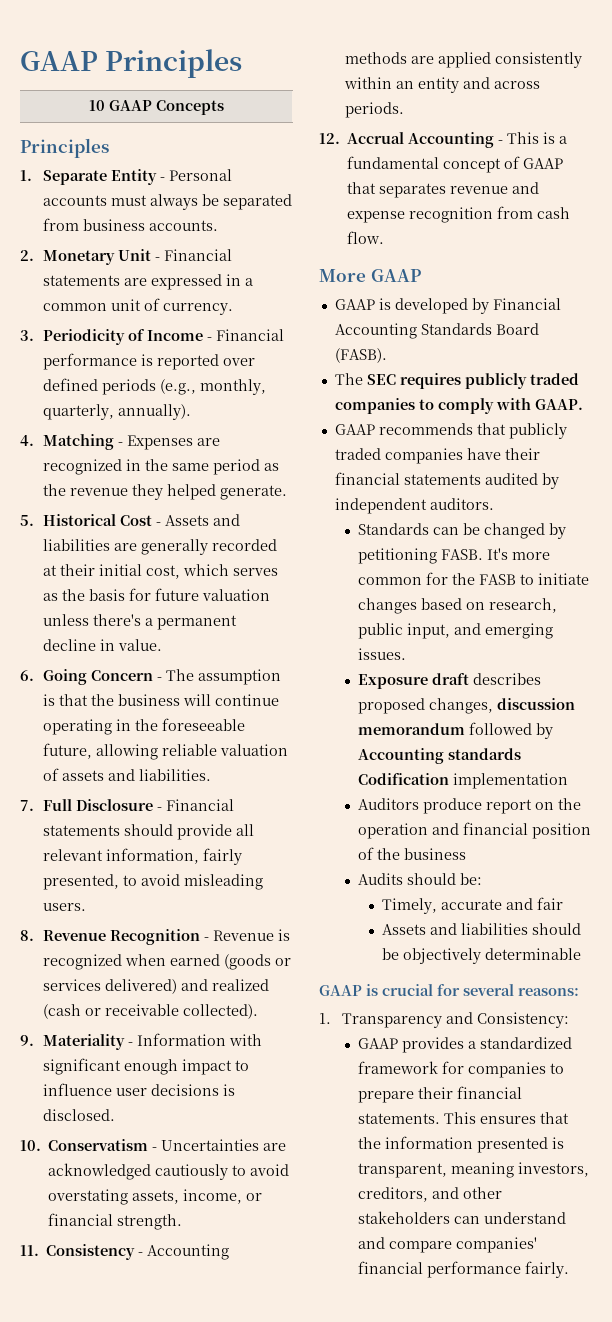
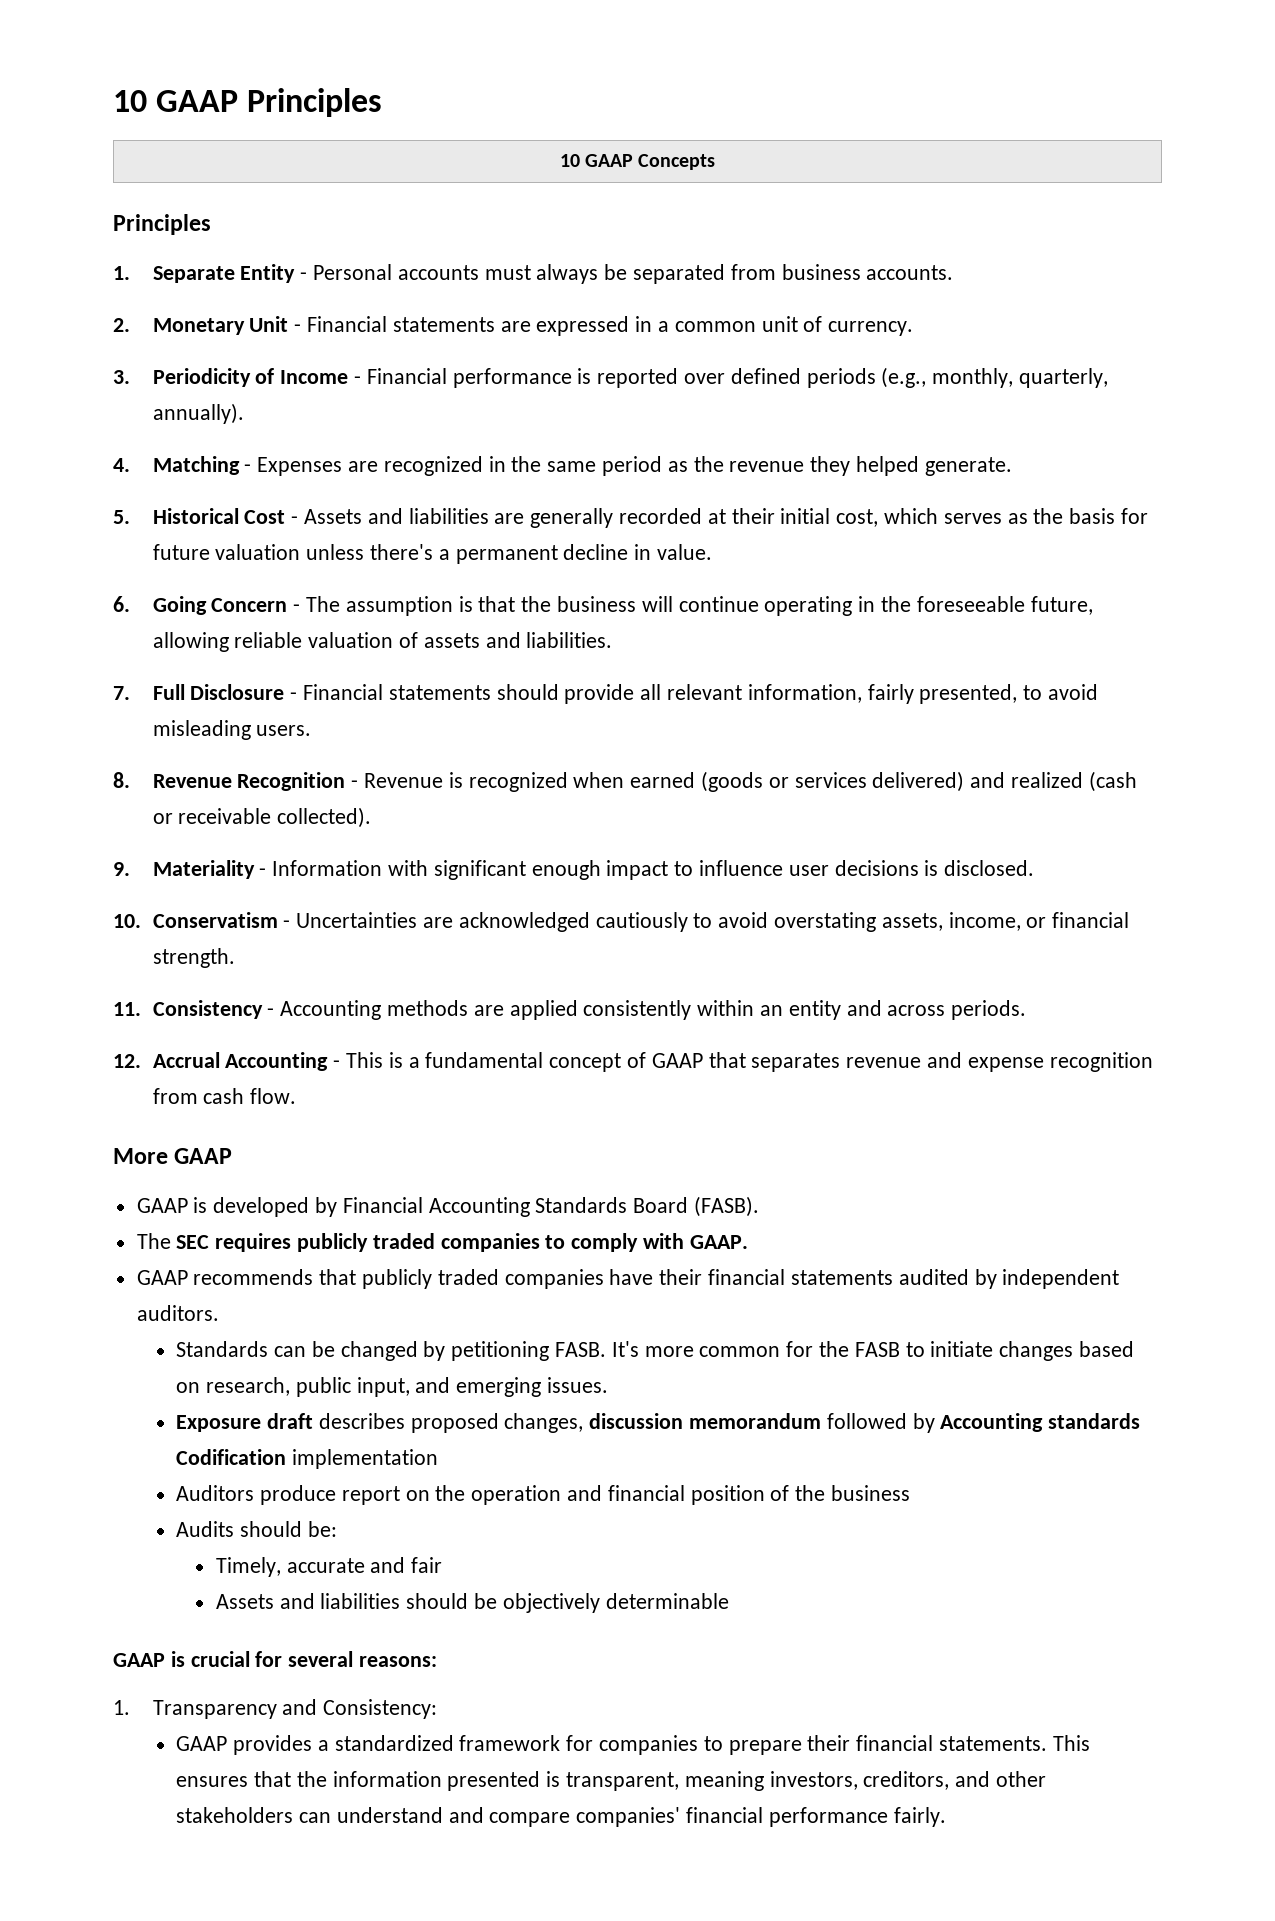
- GAAP Principles
+ 10 GAAP Principles

